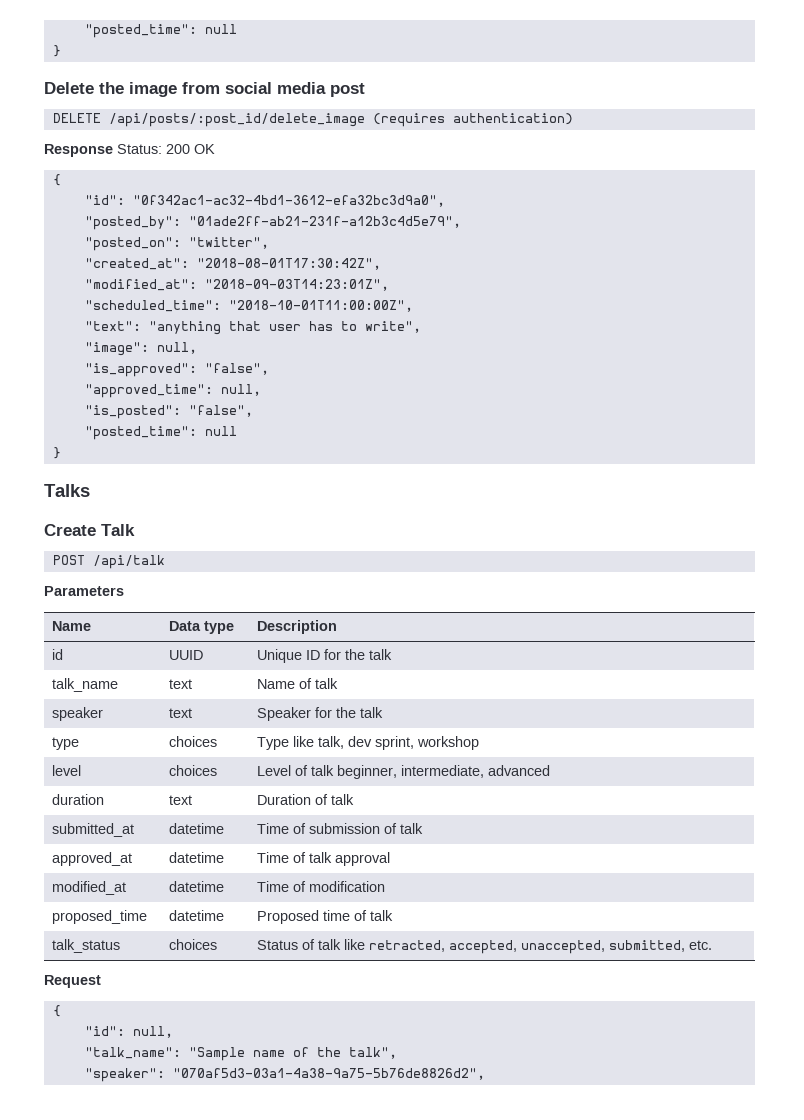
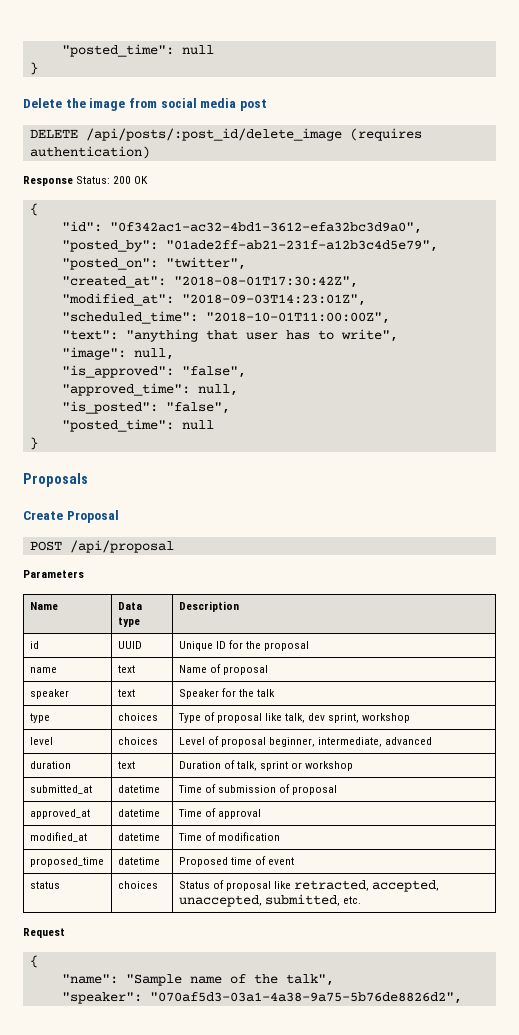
- Talks
+ Proposals
- Create Talk
+ Create Proposal
- POST /api/talk
+ POST /api/proposal
- id | UUID | Unique ID for the talk
- talk_name | text | Name of talk
+ id | UUID | Unique ID for the proposal
+ name | text | Name of proposal
- type | choices | Type like talk, dev sprint, workshop
+ type | choices | Type of proposal like talk, dev sprint, workshop
- level | choices | Level of talk beginner, intermediate, advanced
+ level | choices | Level of proposal beginner, intermediate, advanced
- duration | text | Duration of talk
+ duration | text | Duration of talk, sprint or workshop
- submitted_at | datetime | Time of submission of talk
+ submitted_at | datetime | Time of submission of proposal
- approved_at | datetime | Time of talk approval
+ approved_at | datetime | Time of approval
- proposed_time | datetime | Proposed time of talk
- talk_status | choices | Status of talk like retracted, accepted, unaccepted, submitted, etc.
+ proposed_time | datetime | Proposed time of event
+ status | choices | Status of proposal like retracted, accepted, unaccepted, submitted, etc.
- "id": null,
- "talk_name": "Sample name of the talk",
+ "name": "Sample name of the talk",

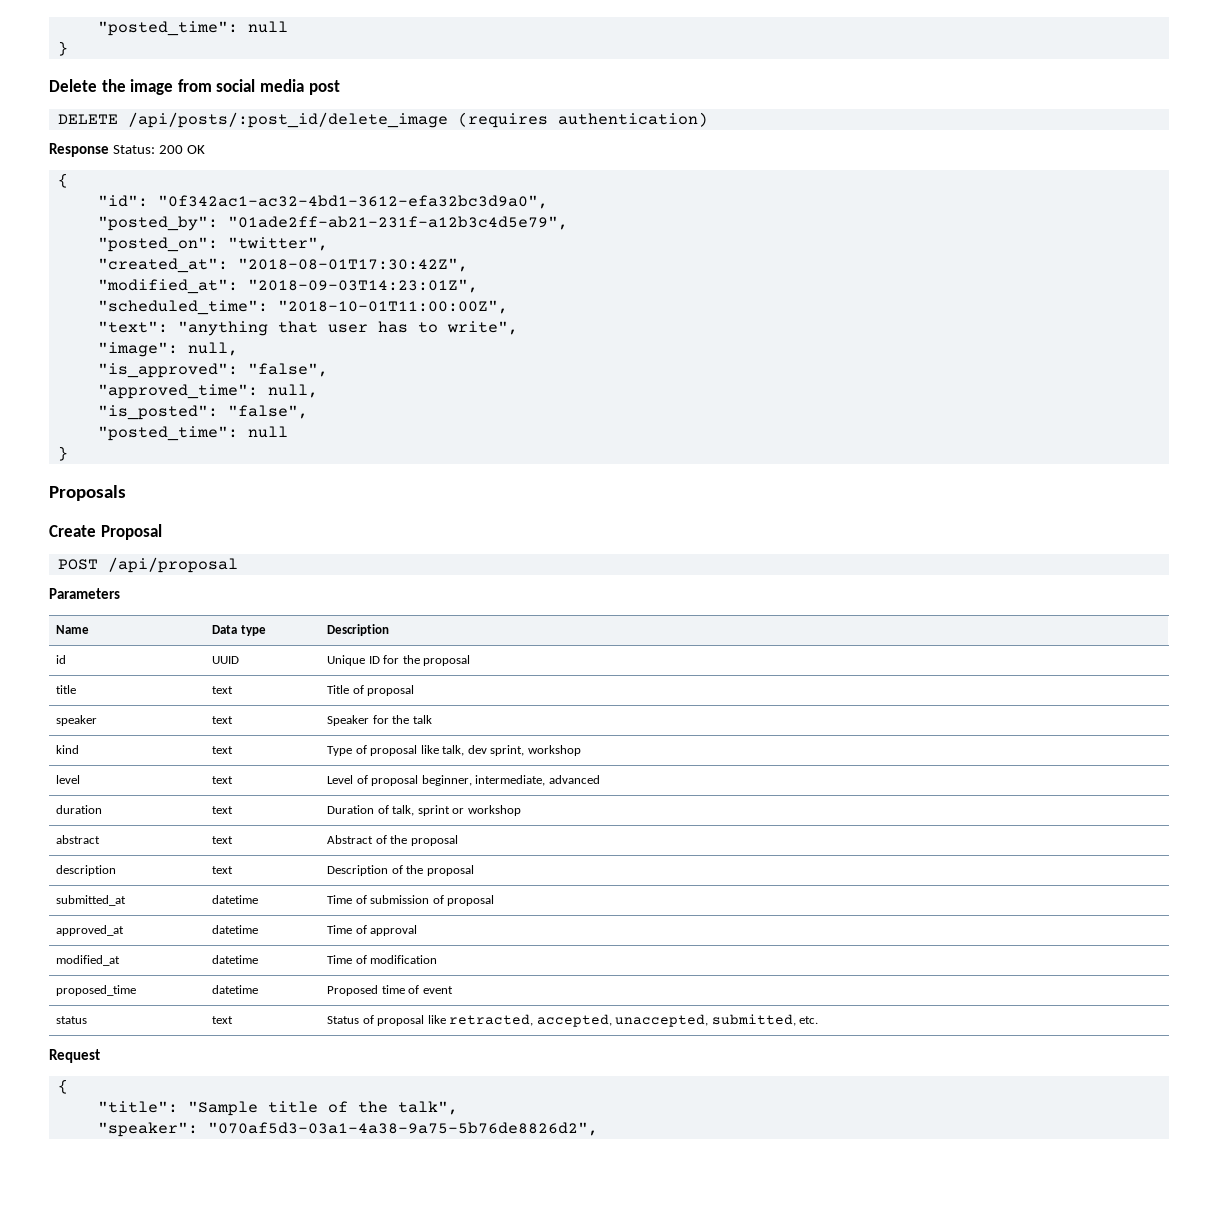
- name | text | Name of proposal
+ title | text | Title of proposal
- type | choices | Type of proposal like talk, dev sprint, workshop
+ kind | text | Type of proposal like talk, dev sprint, workshop
- level | choices | Level of proposal beginner, intermediate, advanced
+ level | text | Level of proposal beginner, intermediate, advanced
+ abstract | text | Abstract of the proposal
+ description | text | Description of the proposal
- status | choices | Status of proposal like retracted, accepted, unaccepted, submitted, etc.
+ status | text | Status of proposal like retracted, accepted, unaccepted, submitted, etc.
- "name": "Sample name of the talk",
+ "title": "Sample title of the talk",

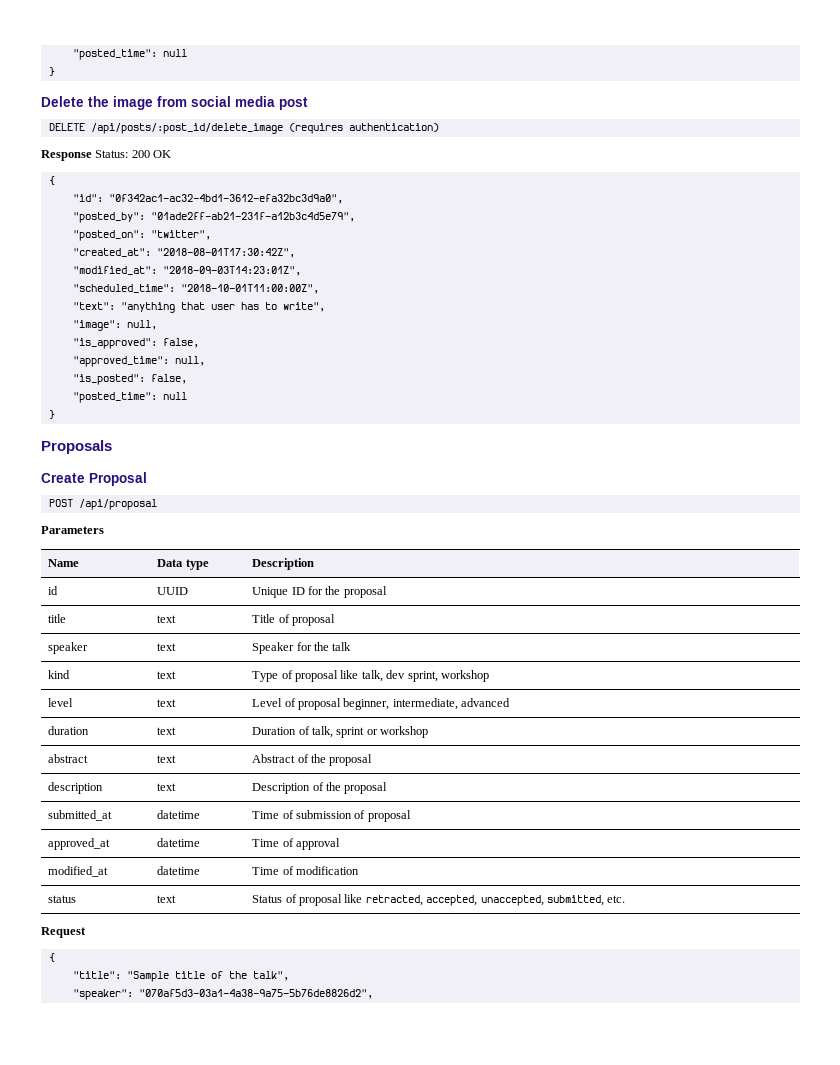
- "is_approved": "false",
+ "is_approved": false,
- "is_posted": "false",
+ "is_posted": false,
- proposed_time | datetime | Proposed time of event

